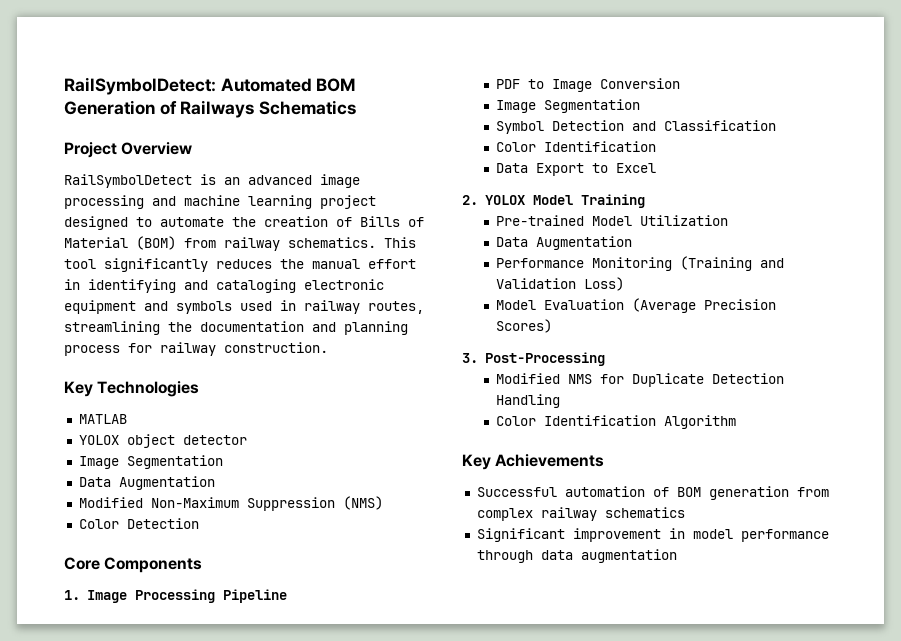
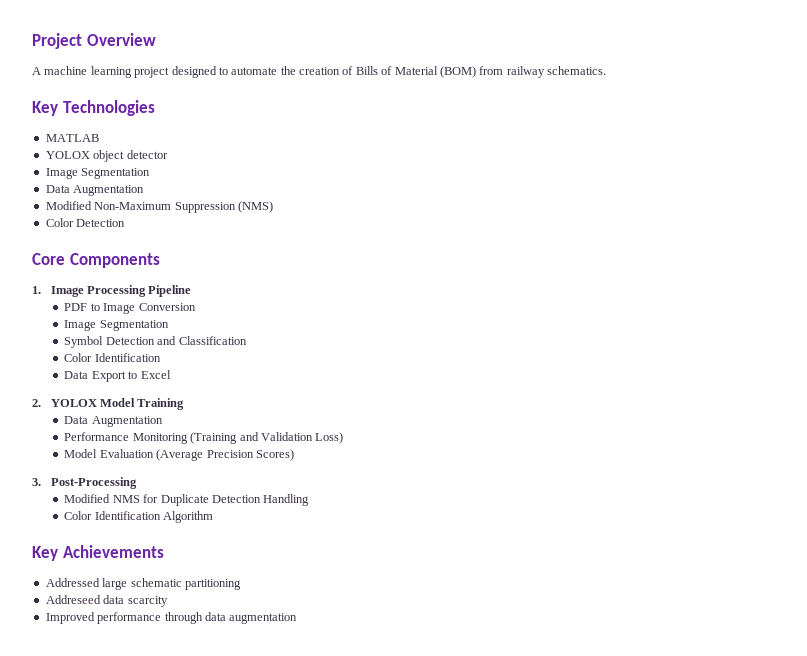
- RailSymbolDetect: Automated BOM Generation of Railways Schematics
  Project Overview
- RailSymbolDetect is an advanced image processing and machine learning project designed to automate the creation of Bills of Material (BOM) from railway schematics. This tool significantly reduces the manual effort in identifying and cataloging electronic equipment and symbols used in railway routes, streamlining the documentation and planning process for railway construction.
+ A machine learning project designed to automate the creation of Bills of Material (BOM) from railway schematics.
- Pre-trained Model Utilization
- Successful automation of BOM generation from complex railway schematics
- Significant improvement in model performance through data augmentation
+ Addressed large schematic partitioning
+ Addreseed data scarcity
+ Improved performance through data augmentation

